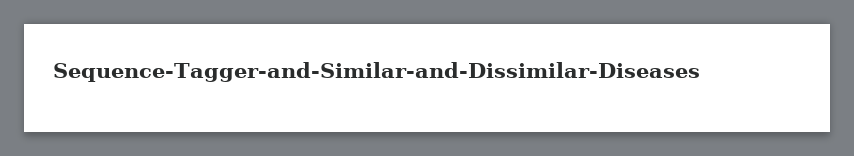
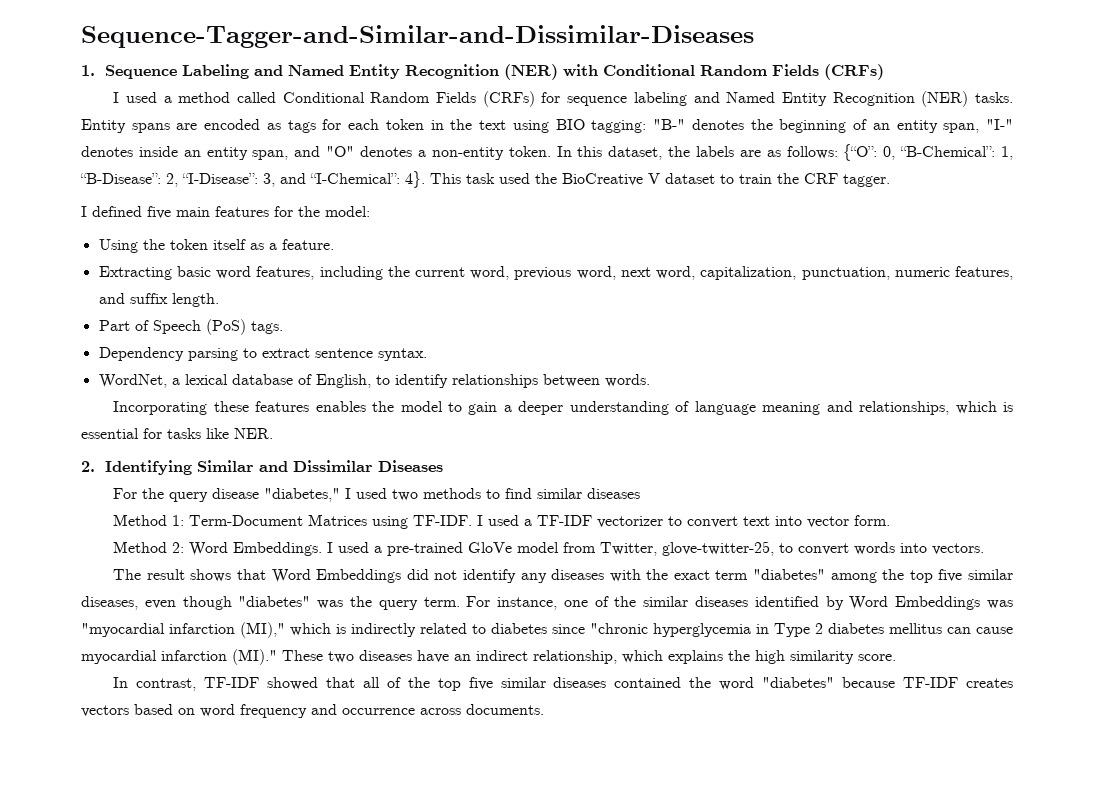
+ 1. Sequence Labeling and Named Entity Recognition (NER) with Conditional Random Fields (CRFs)
+ I used a method called Conditional Random Fields (CRFs) for sequence labeling and Named Entity Recognition (NER) tasks. Entity spans are encoded as tags for each token in the text using BIO tagging: "B-" denotes the beginning of an entity span, "I-" denotes inside an entity span, and "O" denotes a non-entity token. In this dataset, the labels are as follows: {“O”: 0, “B-Chemical”: 1, “B-Disease”: 2, “I-Disease”: 3, and “I-Chemical”: 4}. This task used the BioCreative V dataset to train the CRF tagger.
+ I defined five main features for the model:
+ Using the token itself as a feature.
+ Extracting basic word features, including the current word, previous word, next word, capitalization, punctuation, numeric features, and suffix length.
+ Part of Speech (PoS) tags.
+ Dependency parsing to extract sentence syntax.
+ WordNet, a lexical database of English, to identify relationships between words.
+ Incorporating these features enables the model to gain a deeper understanding of language meaning and relationships, which is essential for tasks like NER.
+ 2. Identifying Similar and Dissimilar Diseases
+ For the query disease "diabetes," I used two methods to find similar diseases
+ Method 1: Term-Document Matrices using TF-IDF. I used a TF-IDF vectorizer to convert text into vector form.
+ Method 2: Word Embeddings. I used a pre-trained GloVe model from Twitter, glove-twitter-25, to convert words into vectors.
+ The result shows that Word Embeddings did not identify any diseases with the exact term "diabetes" among the top five similar diseases, even though "diabetes" was the query term. For instance, one of the similar diseases identified by Word Embeddings was "myocardial infarction (MI)," which is indirectly related to diabetes since "chronic hyperglycemia in Type 2 diabetes mellitus can cause myocardial infarction (MI)." These two diseases have an indirect relationship, which explains the high similarity score.
+ In contrast, TF-IDF showed that all of the top five similar diseases contained the word "diabetes" because TF-IDF creates vectors based on word frequency and occurrence across documents.

